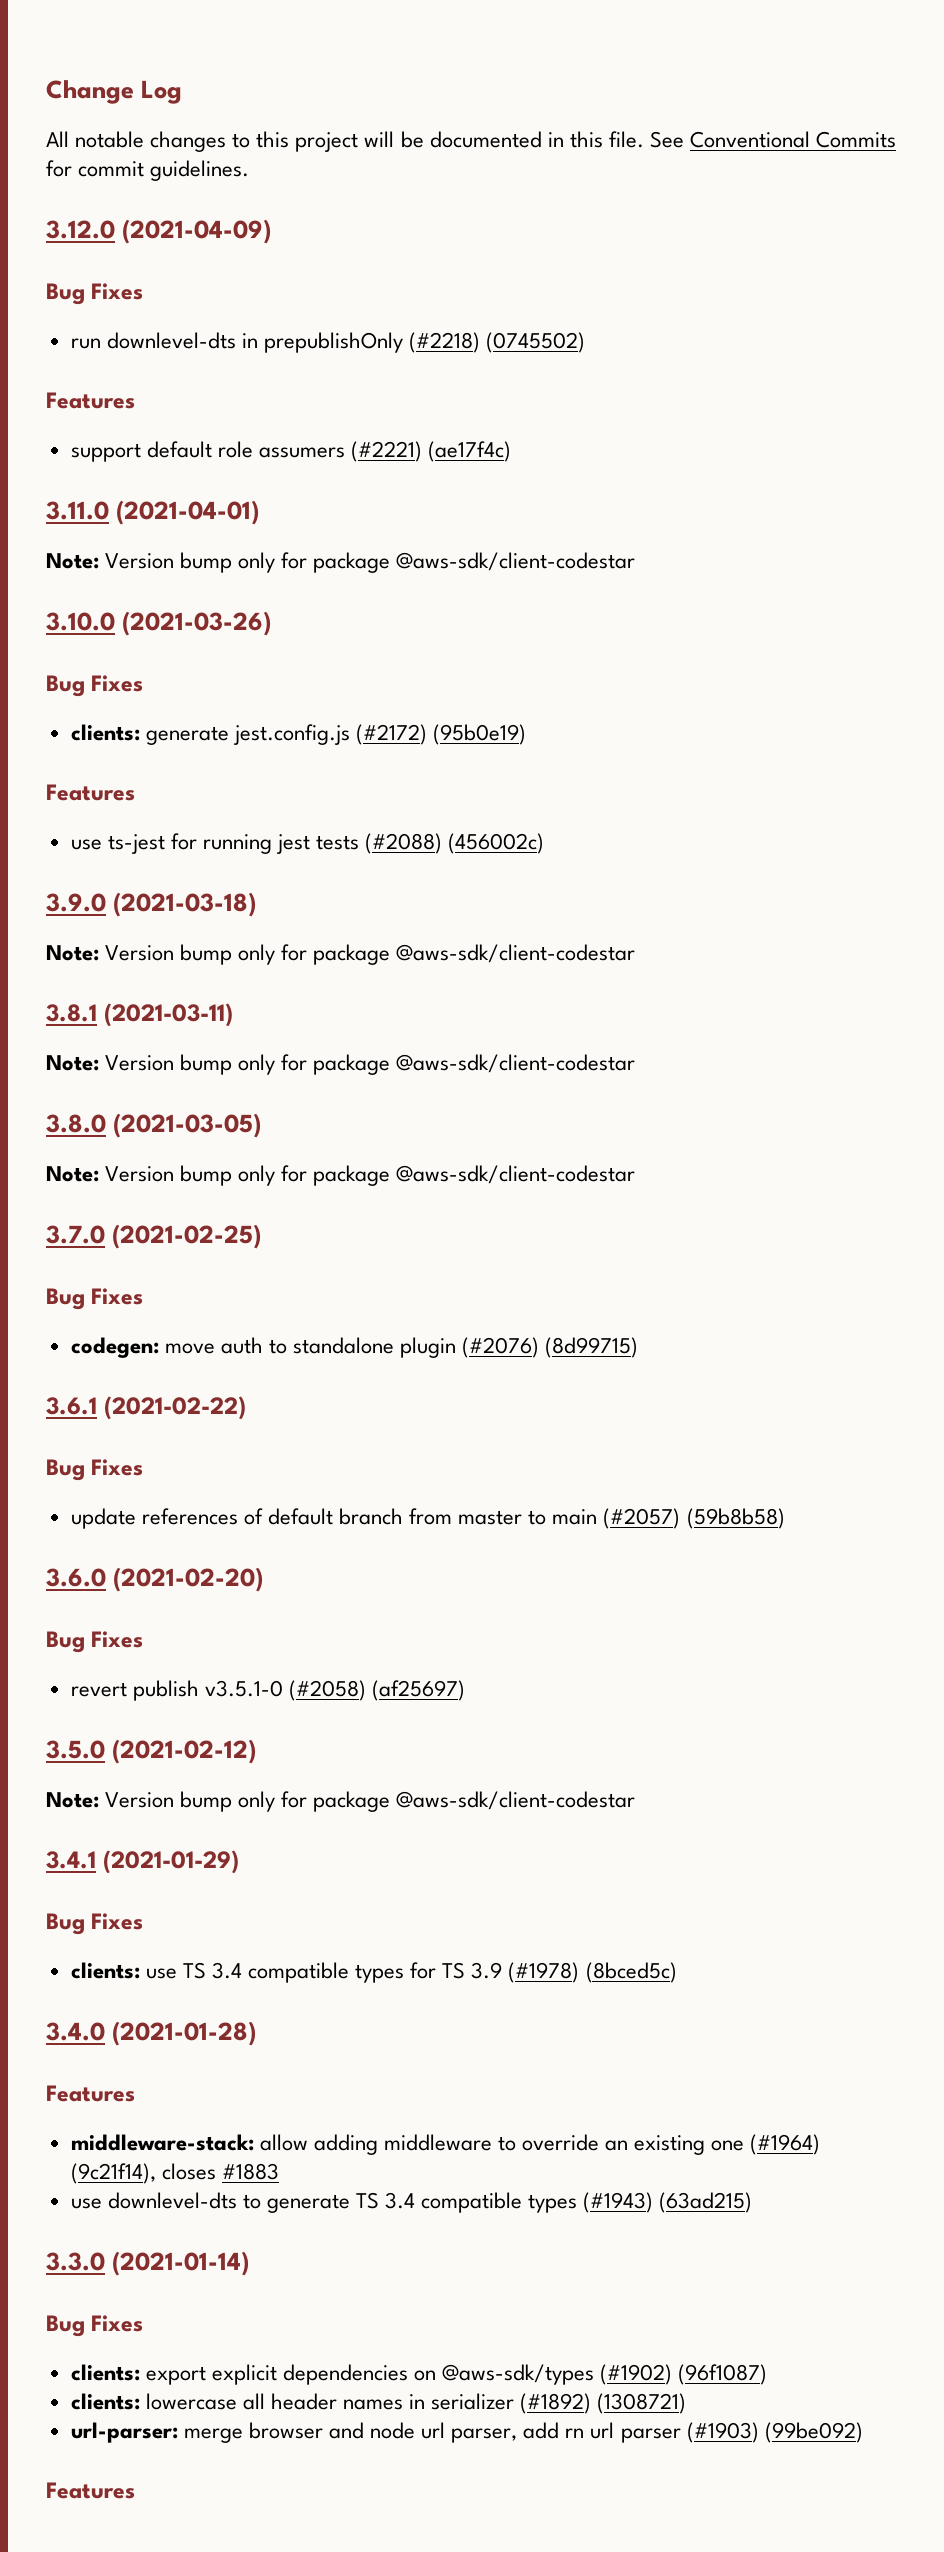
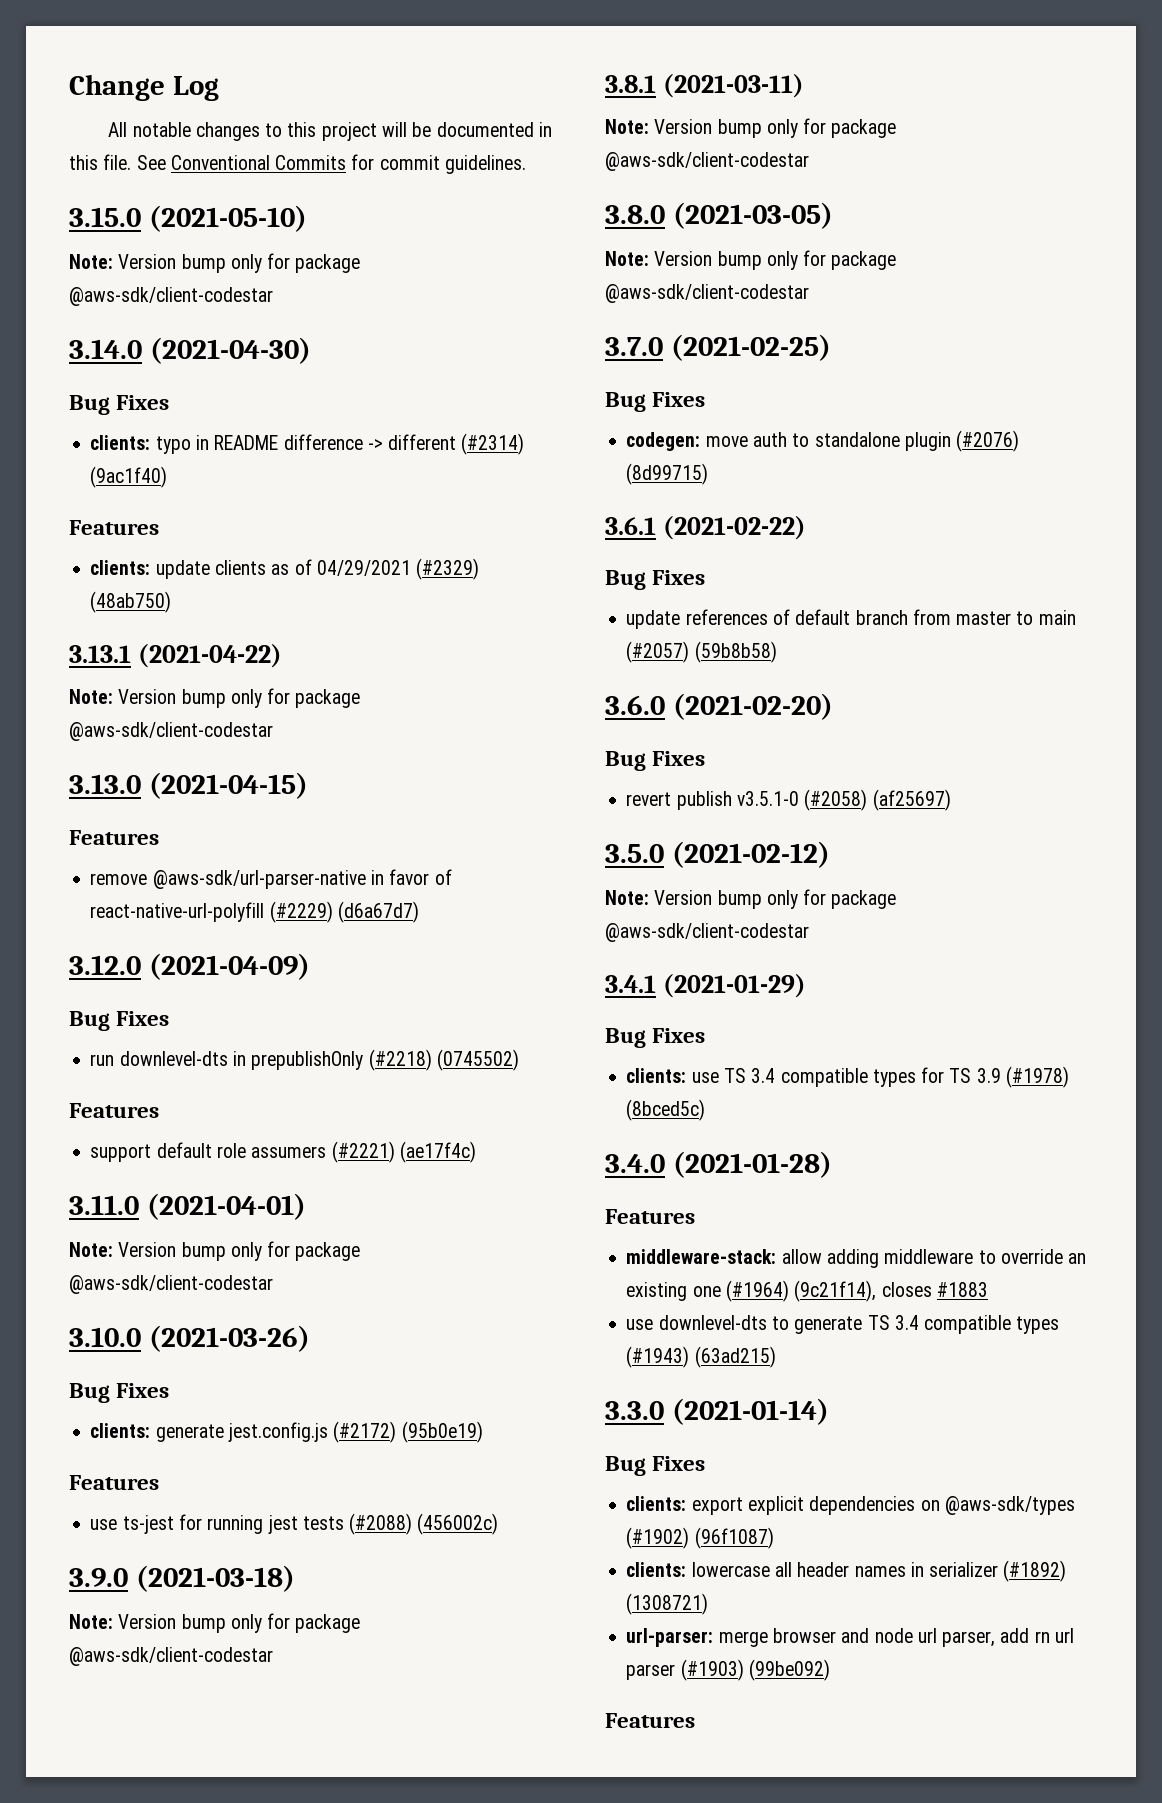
+ 3.15.0 (2021-05-10)
+ Note: Version bump only for package @aws-sdk/client-codestar
+ 3.14.0 (2021-04-30)
+ Bug Fixes
+ clients: typo in README difference -> different (#2314) (9ac1f40)
+ Features
+ clients: update clients as of 04/29/2021 (#2329) (48ab750)
+ 3.13.1 (2021-04-22)
+ Note: Version bump only for package @aws-sdk/client-codestar
+ 3.13.0 (2021-04-15)
+ Features
+ remove @aws-sdk/url-parser-native in favor of react-native-url-polyfill (#2229) (d6a67d7)

